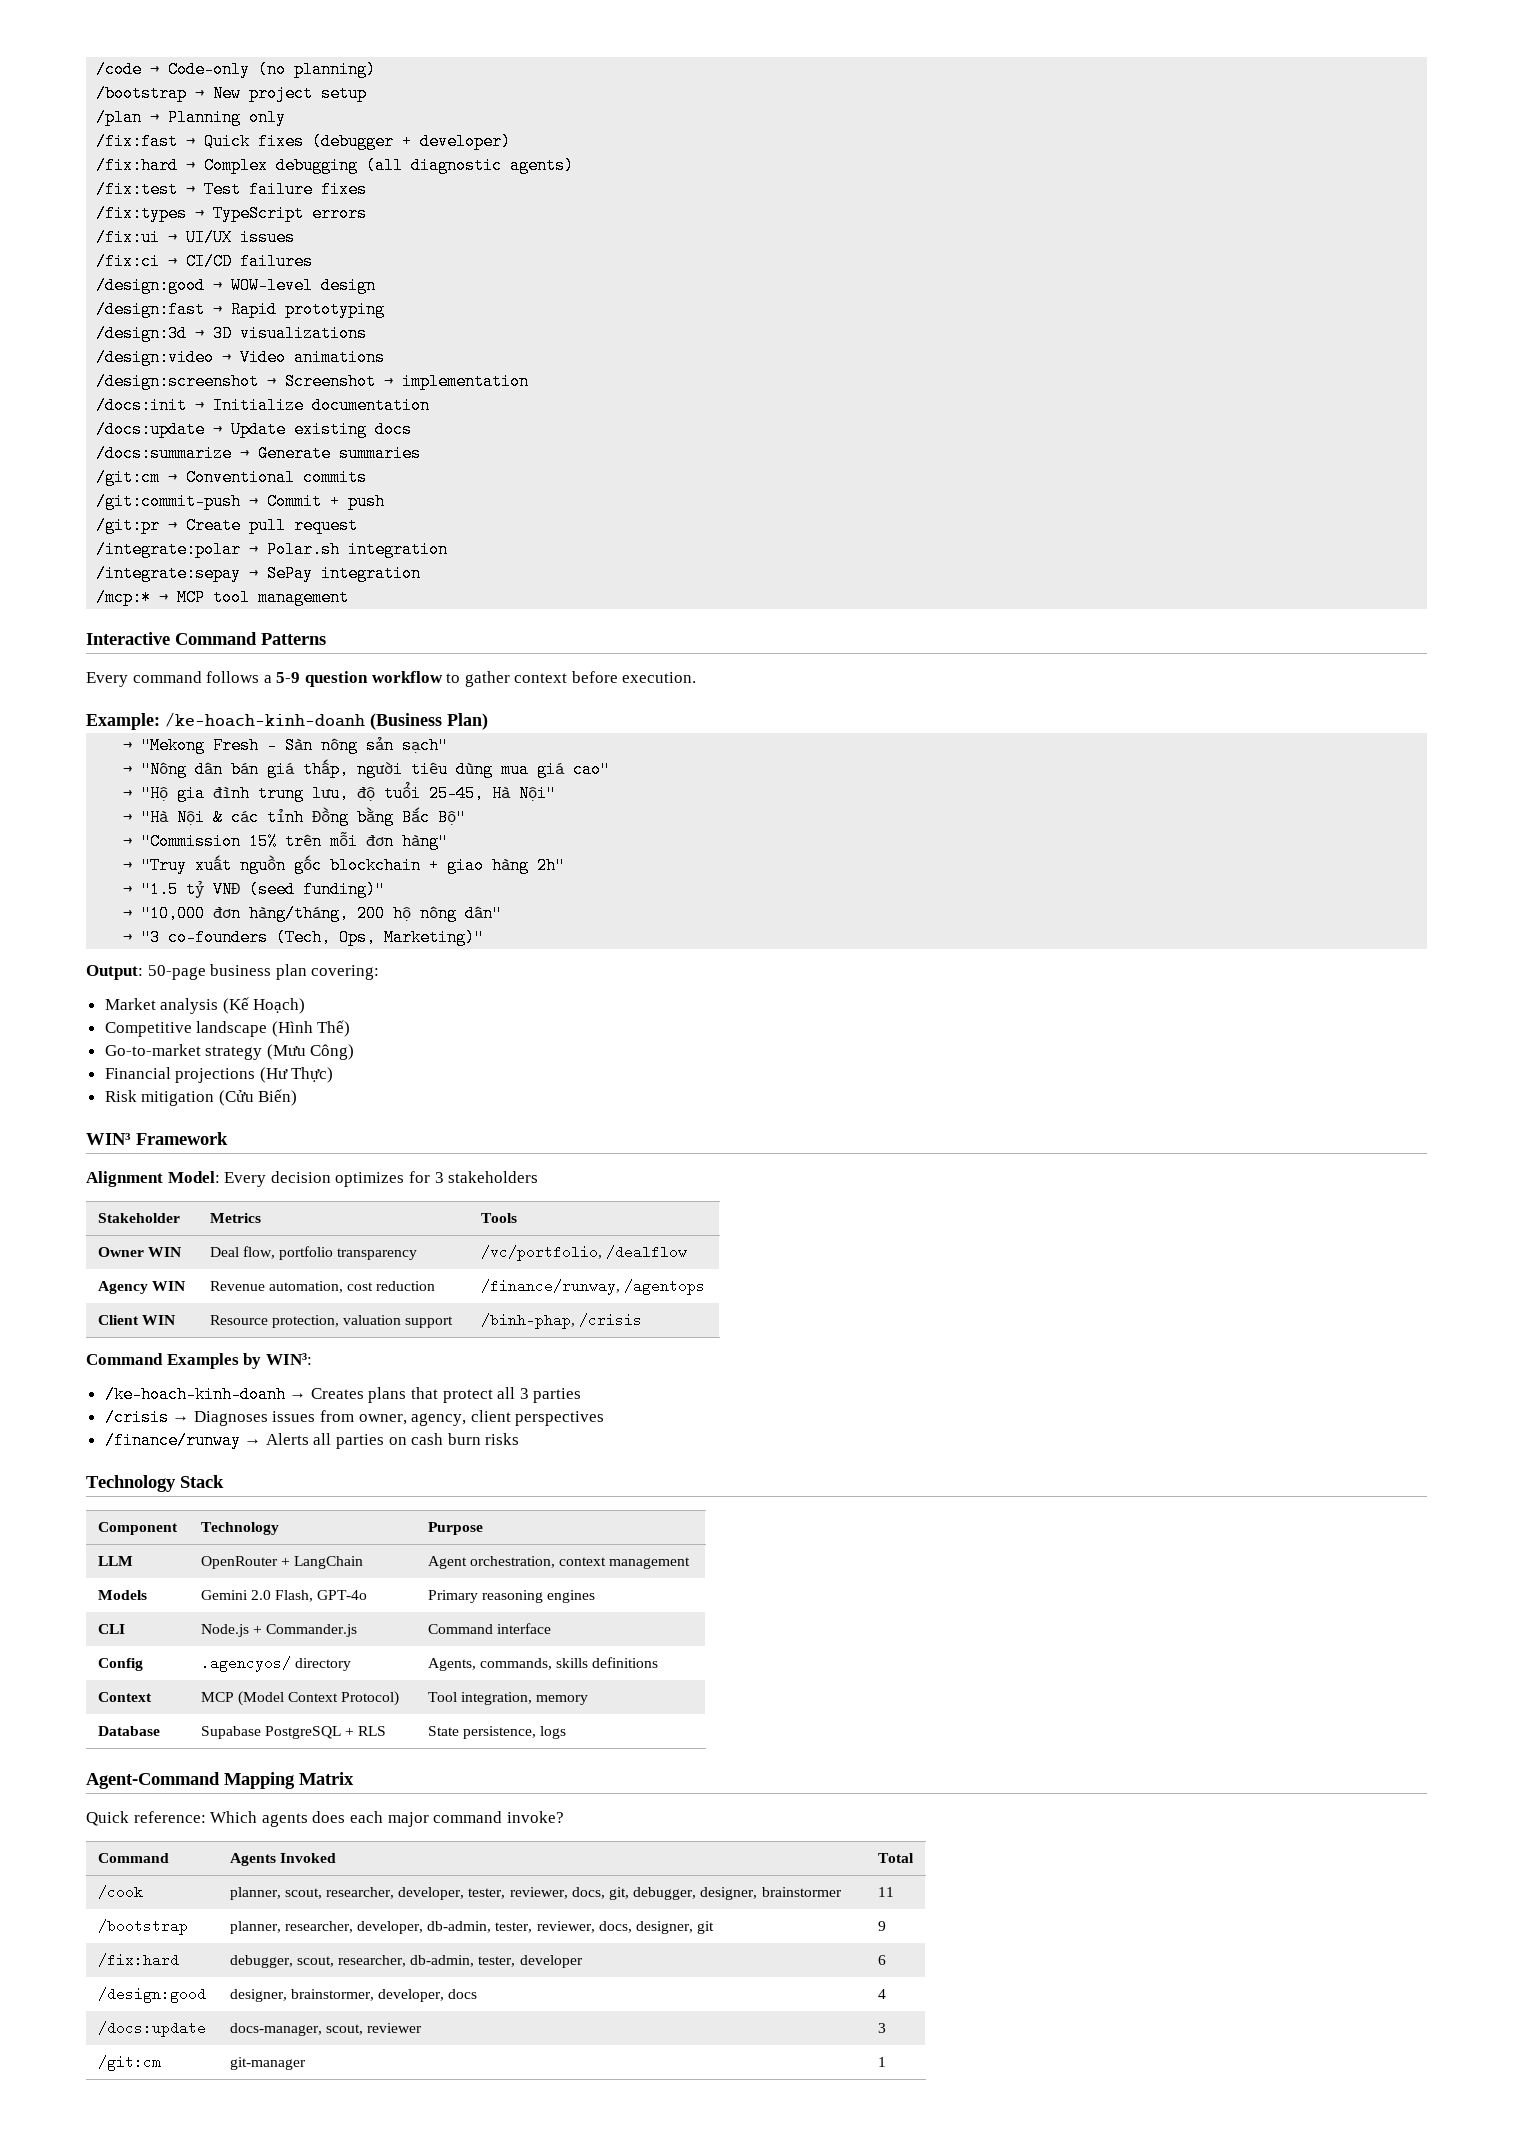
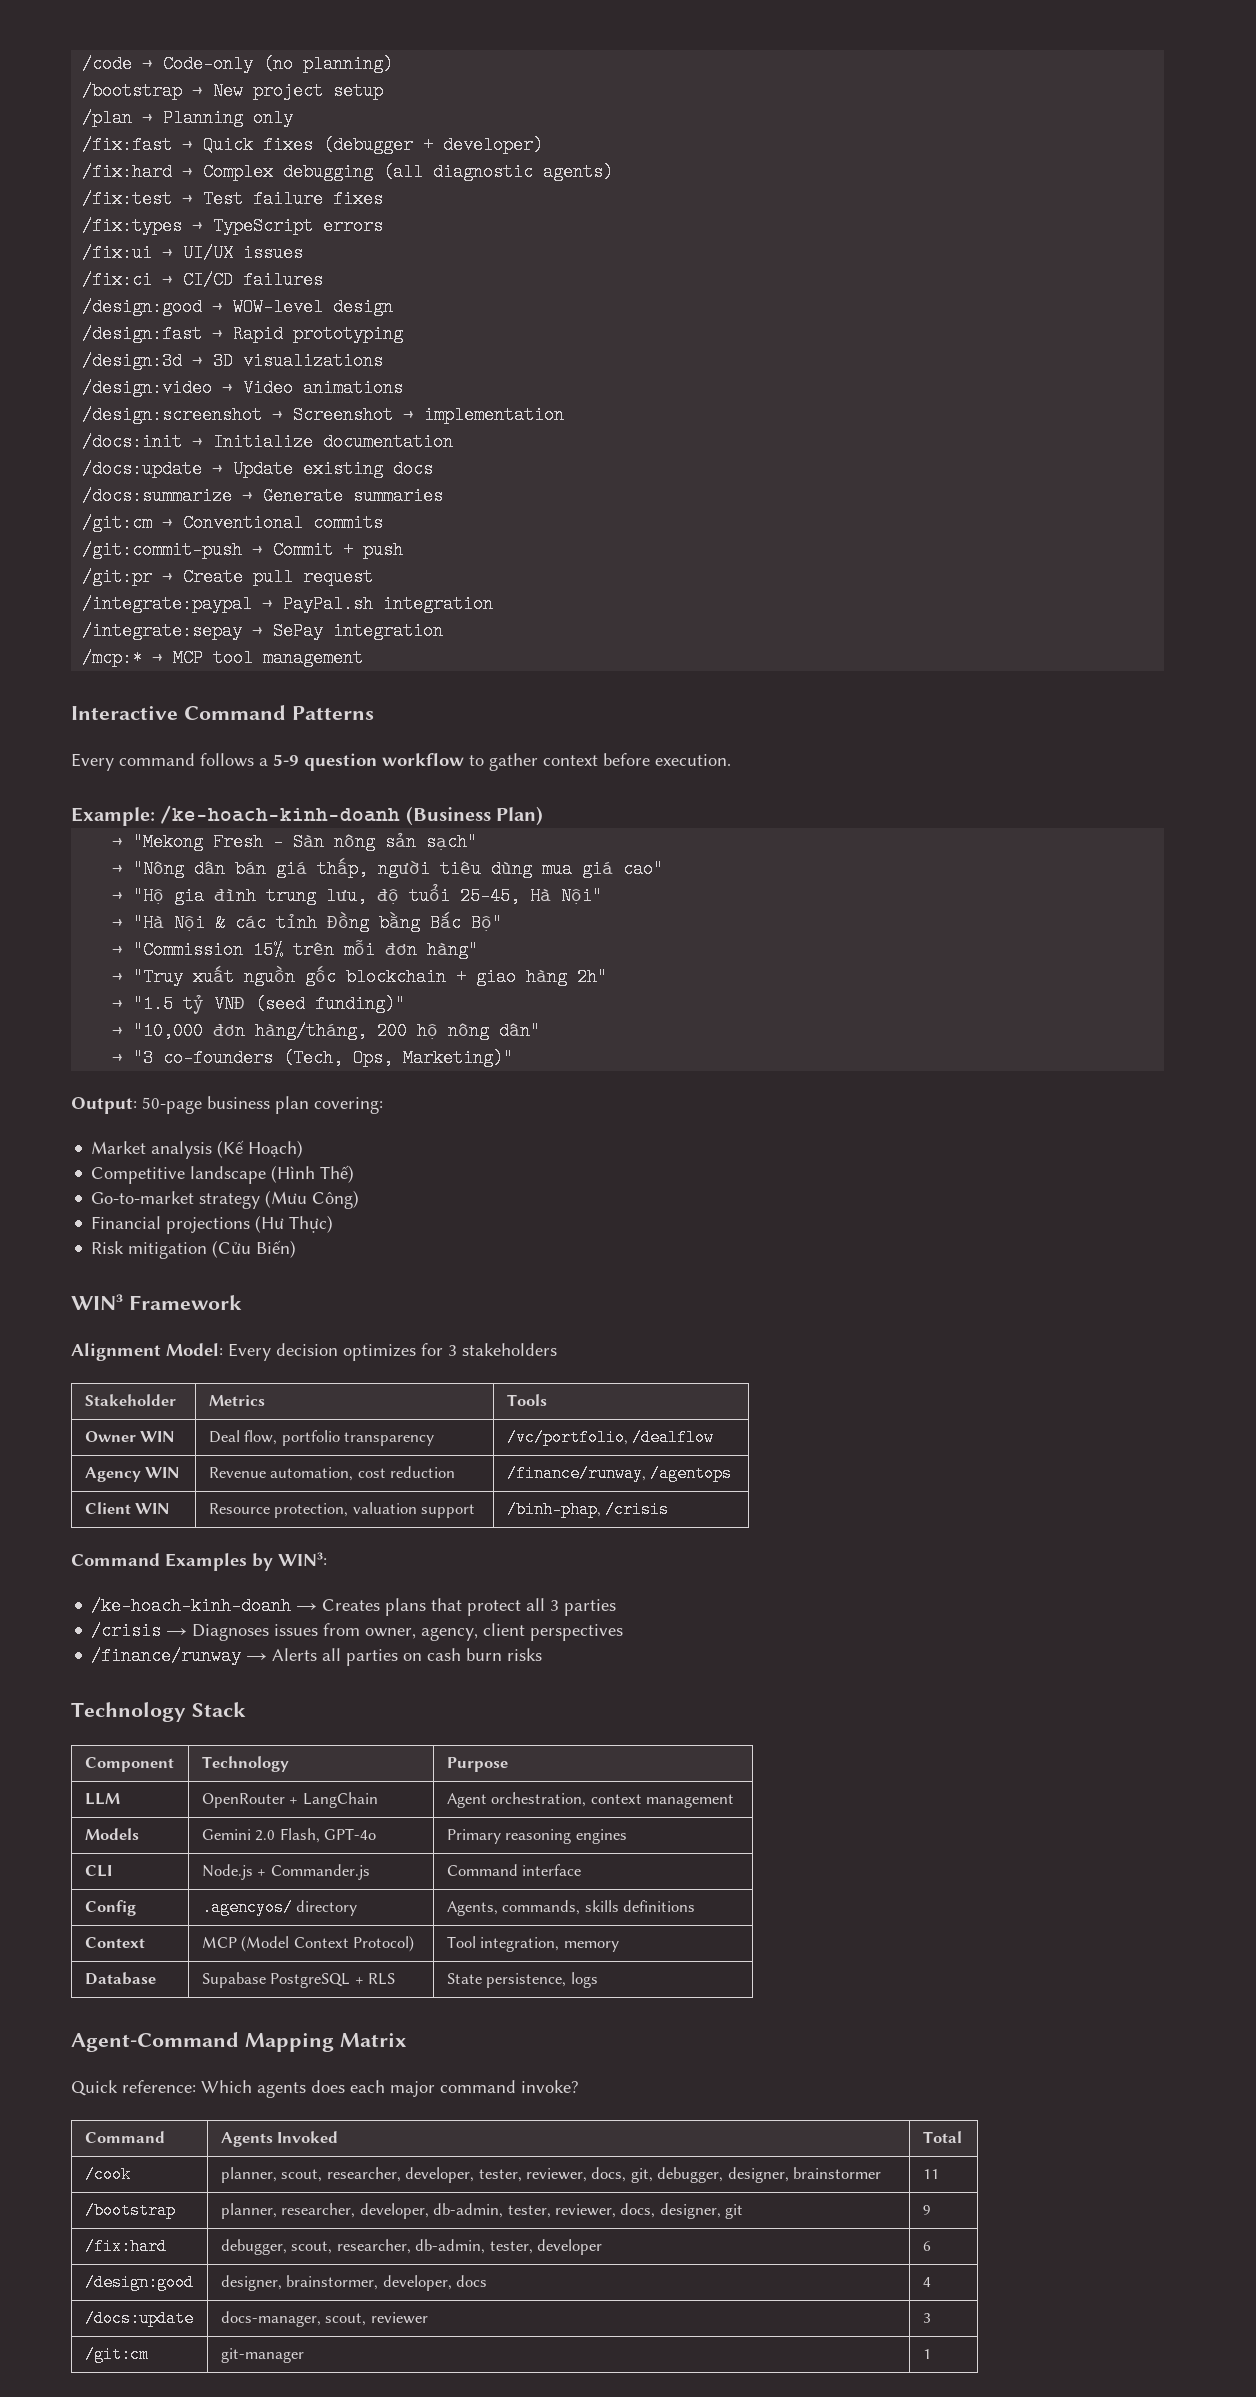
- /integrate:polar → Polar.sh integration
+ /integrate:paypal → PayPal.sh integration

